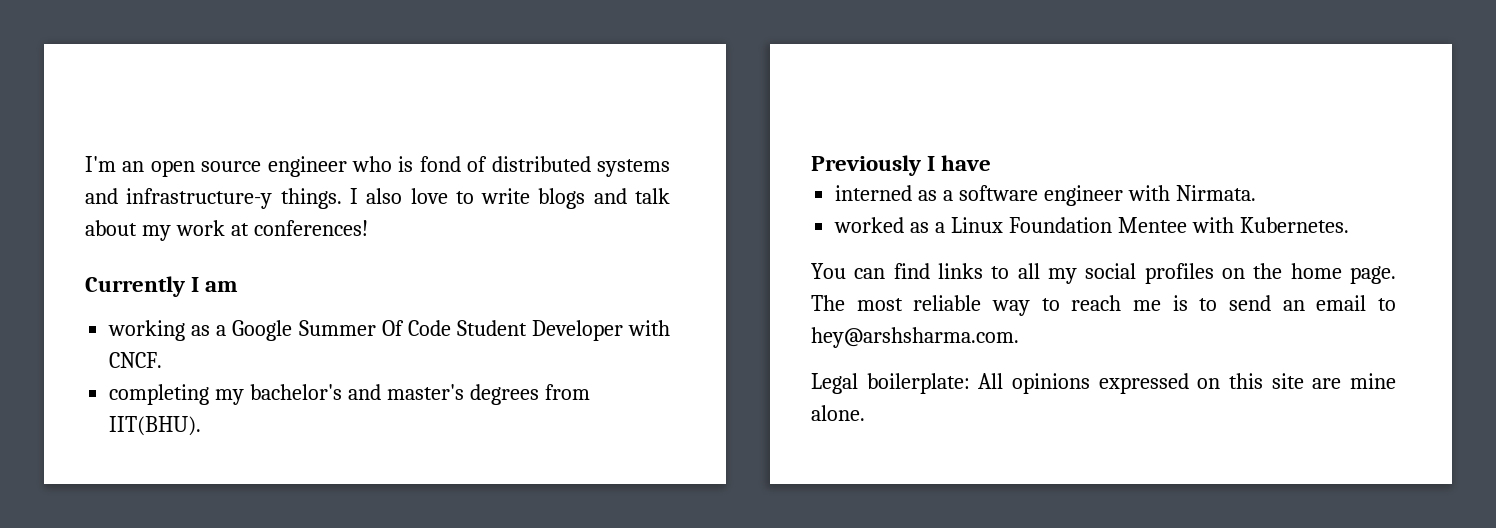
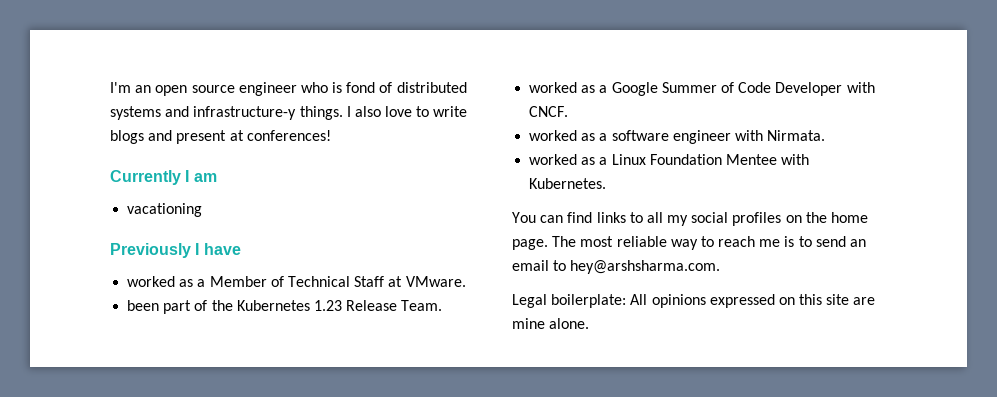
- I also love to write blogs and talk about my work at conferences!
+ I also love to write blogs and present at conferences!
- working as a Google Summer Of Code Student Developer with CNCF.
- completing my bachelor's and master's degrees from IIT(BHU).
+ vacationing
  Previously I have
- interned as a software engineer with Nirmata.
+ worked as a Member of Technical Staff at VMware.
+ been part of the Kubernetes 1.23 Release Team.
+ worked as a Google Summer of Code Developer with CNCF.
+ worked as a software engineer with Nirmata.

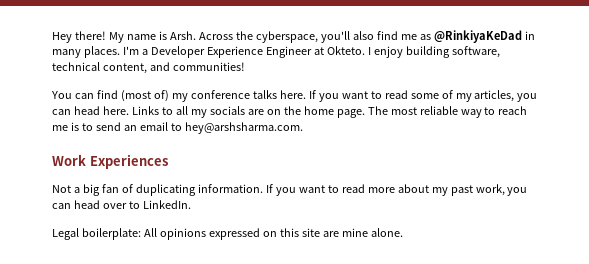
- I'm an open source engineer who is fond of distributed systems and infrastructure-y things. I also love to write blogs and present at conferences!
- Currently I am
- vacationing
- Previously I have
- worked as a Member of Technical Staff at VMware.
- been part of the Kubernetes 1.23 Release Team.
- worked as a Google Summer of Code Developer with CNCF.
- worked as a software engineer with Nirmata.
- worked as a Linux Foundation Mentee with Kubernetes.
- You can find links to all my social profiles on the home page.
+ Hey there! My name is Arsh. Across the cyberspace, you'll also find me as @RinkiyaKeDad in many places. I'm a Developer Experience Engineer at Okteto. I enjoy building software, technical content, and communities!
+ You can find (most of) my conference talks here. If you want to read some of my articles, you can head here. Links to all my socials are on the home page.
+ Work Experiences
+ Not a big fan of duplicating information. If you want to read more about my past work, you can head over to LinkedIn.

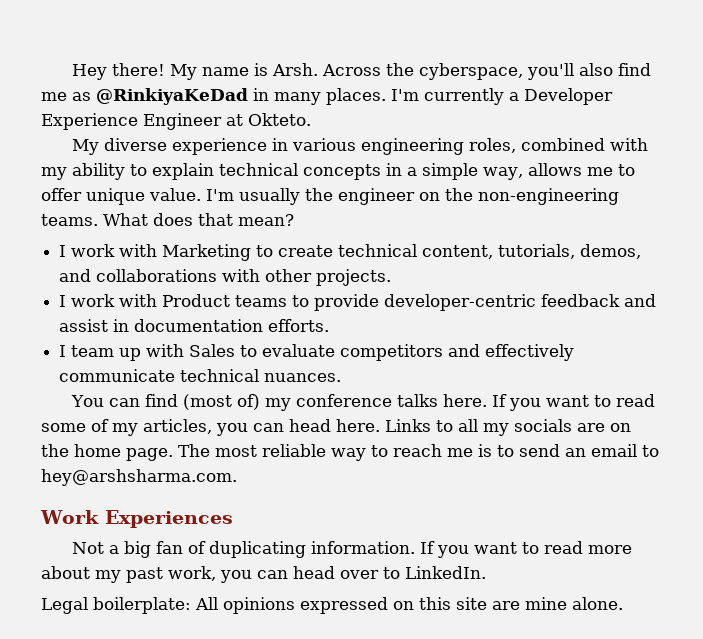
- I'm a Developer Experience Engineer at Okteto. I enjoy building software, technical content, and communities!
+ I'm currently a Developer Experience Engineer at Okteto.
+ My diverse experience in various engineering roles, combined with my ability to explain technical concepts in a simple way, allows me to offer unique value. I'm usually the engineer on the non-engineering teams. What does that mean?
+ I work with Marketing to create technical content, tutorials, demos, and collaborations with other projects.
+ I work with Product teams to provide developer-centric feedback and assist in documentation efforts.
+ I team up with Sales to evaluate competitors and effectively communicate technical nuances.

